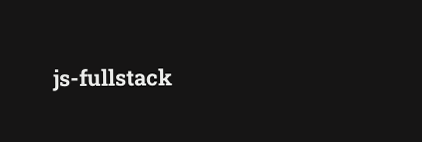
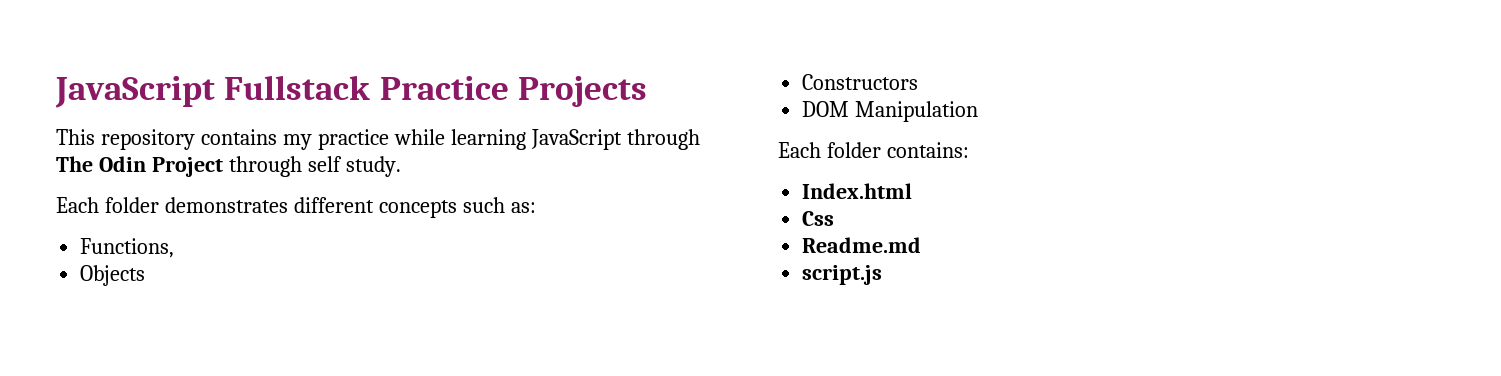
- js-fullstack
+ JavaScript Fullstack Practice Projects
+ This repository contains my practice while learning JavaScript through The Odin Project through self study.
+ Each folder demonstrates different concepts such as:
+ Functions,
+ Objects
+ Constructors
+ DOM Manipulation
+ Each folder contains:
+ Index.html
+ Css
+ Readme.md
+ script.js

